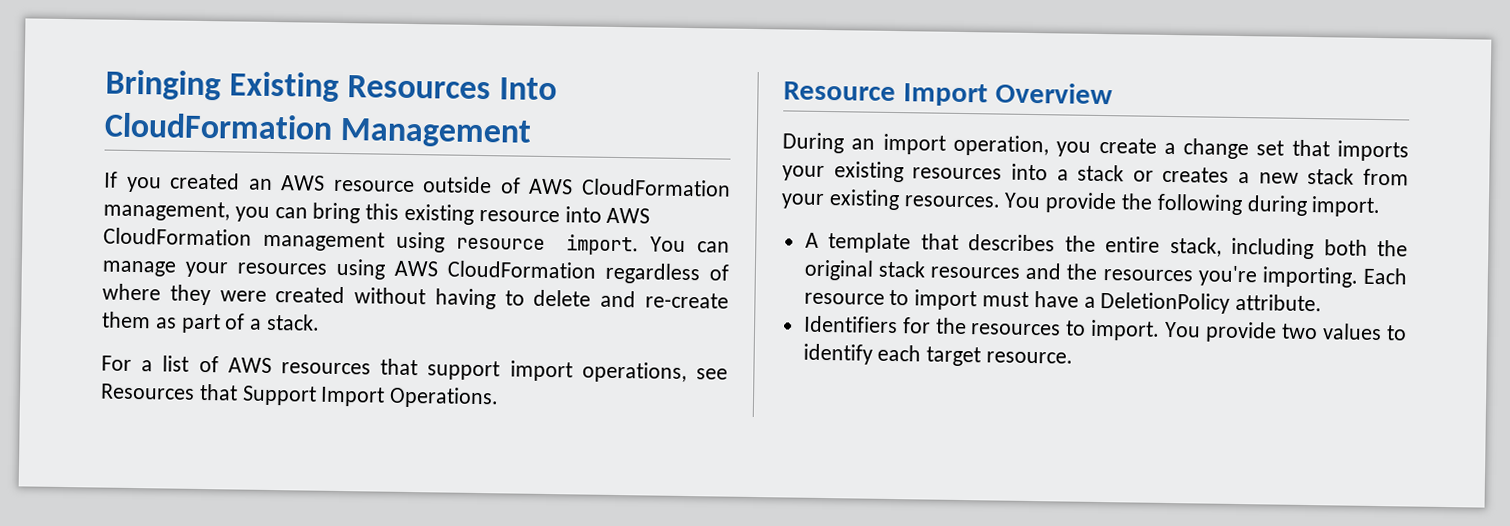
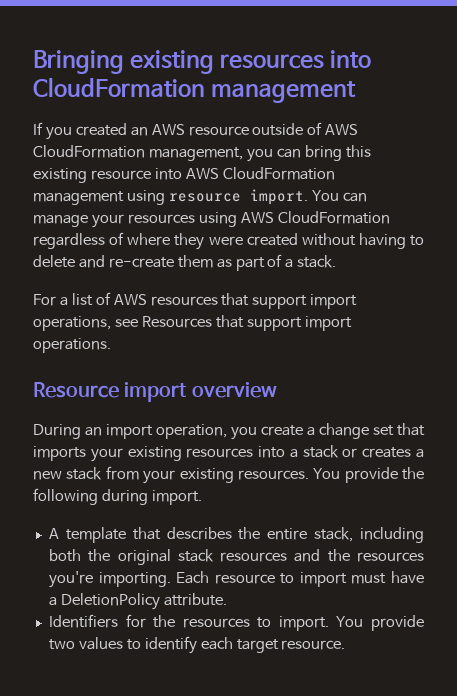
- Bringing Existing Resources Into CloudFormation Management
+ Bringing existing resources into CloudFormation management
- For a list of AWS resources that support import operations, see Resources that Support Import Operations.
+ For a list of AWS resources that support import operations, see Resources that support import operations.
- Resource Import Overview
+ Resource import overview

